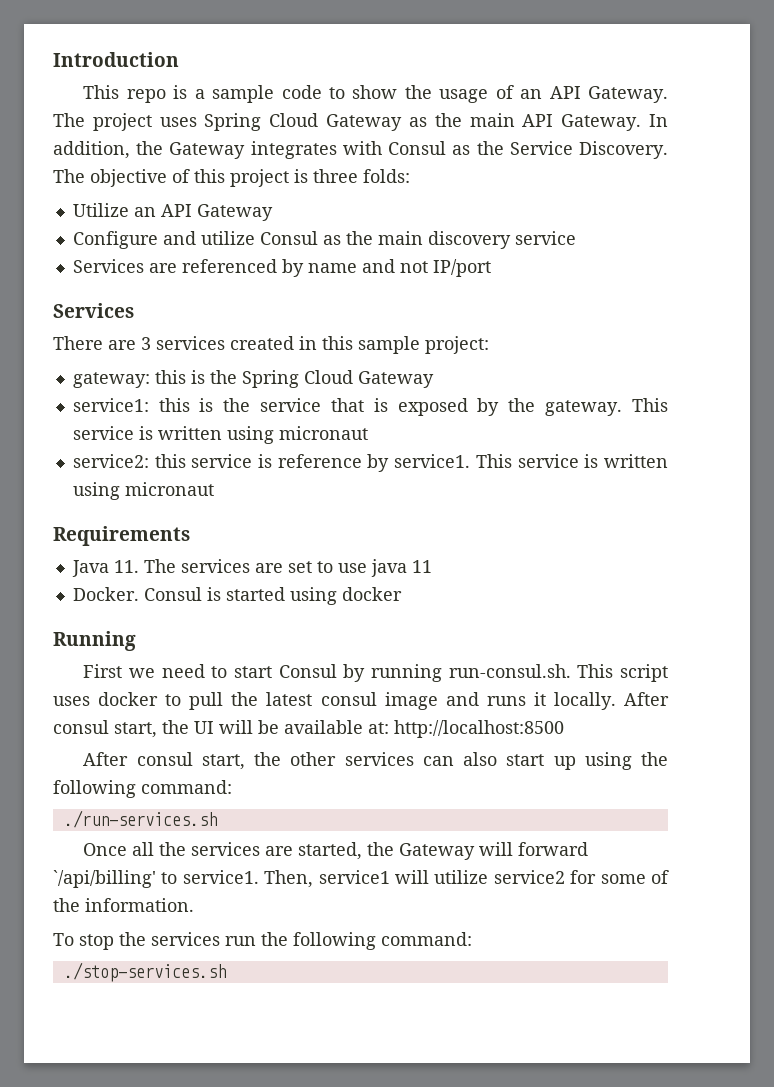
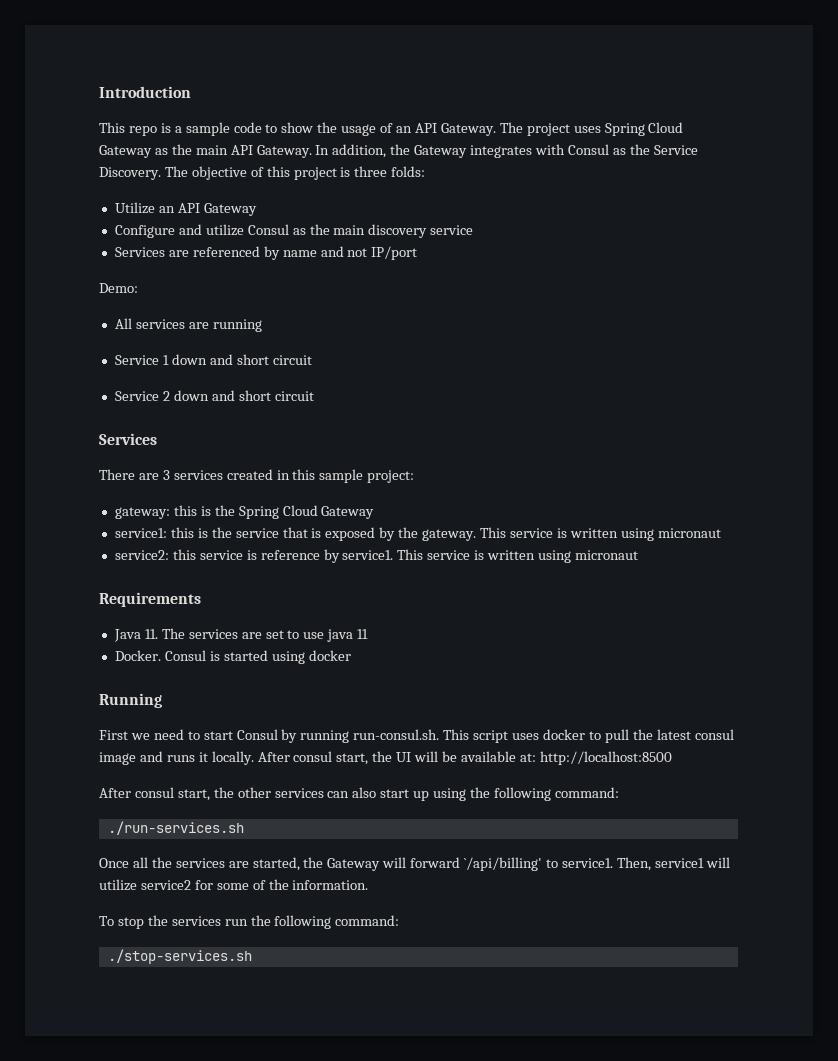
+ Demo:
+ All services are running
+ Service 1 down and short circuit
+ Service 2 down and short circuit

